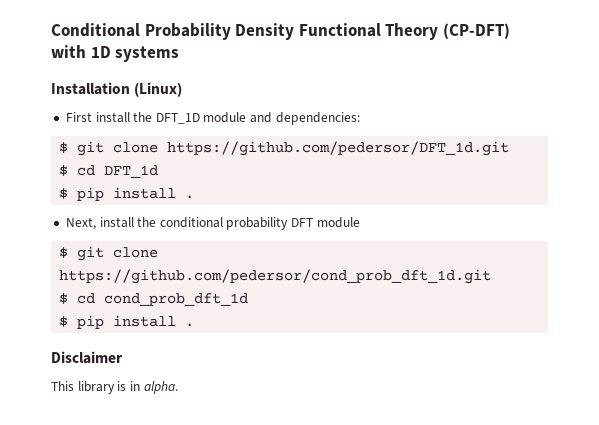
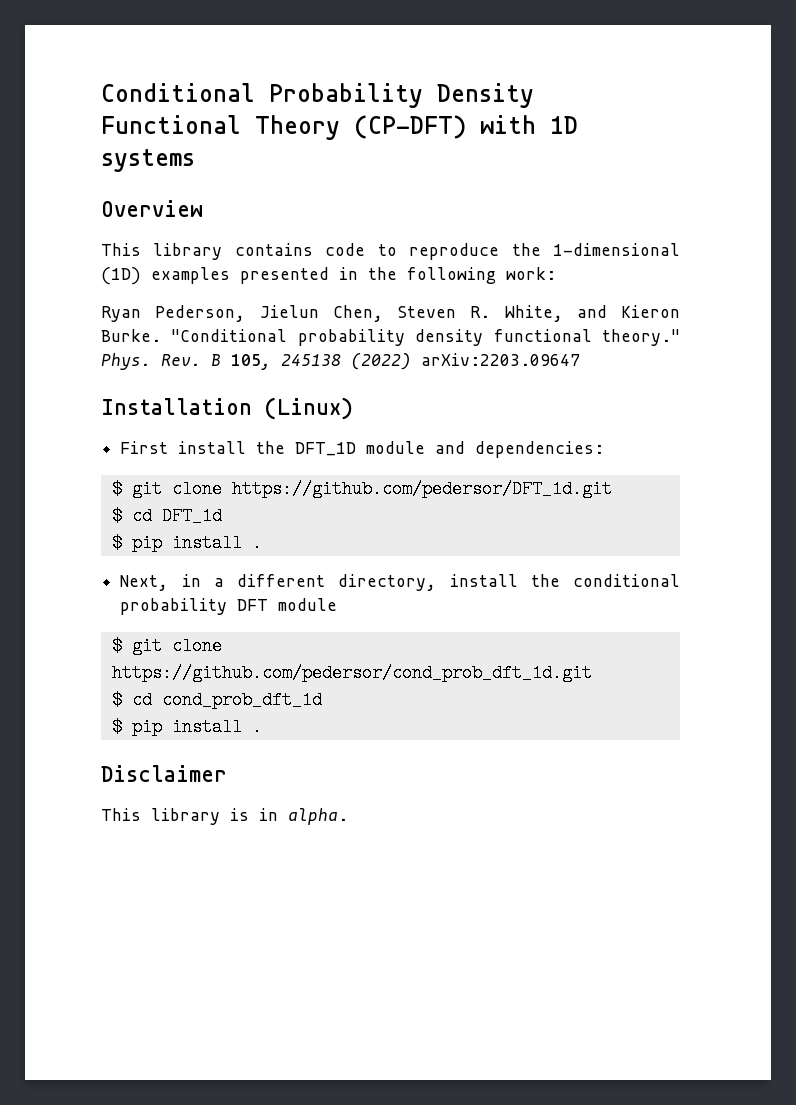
+ Overview
+ This library contains code to reproduce the 1-dimensional (1D) examples presented in the following work:
+ Ryan Pederson, Jielun Chen, Steven R. White, and Kieron Burke. "Conditional probability density functional theory." Phys. Rev. B 105, 245138 (2022) arXiv:2203.09647
- Next, install the conditional probability DFT module
+ Next, in a different directory, install the conditional probability DFT module

